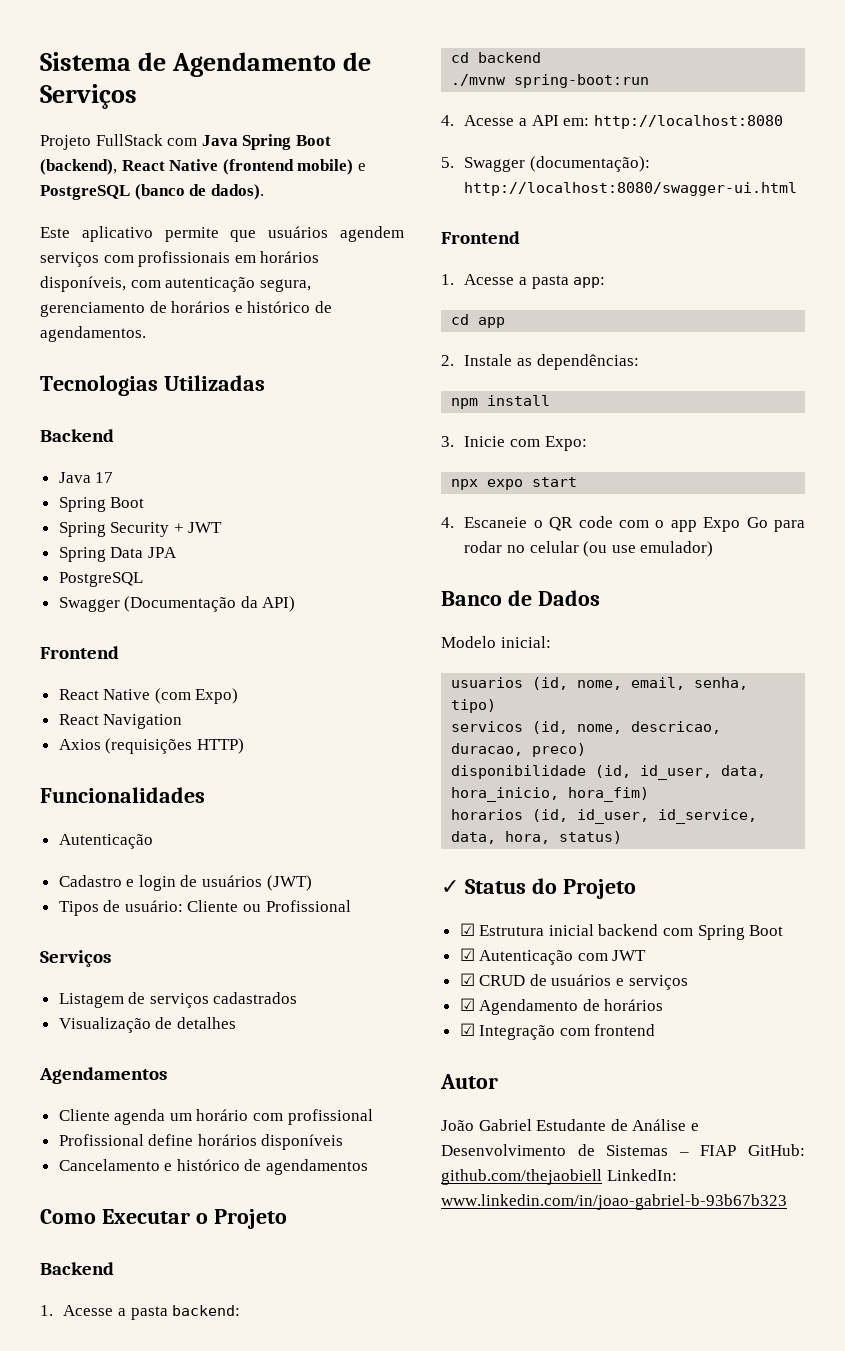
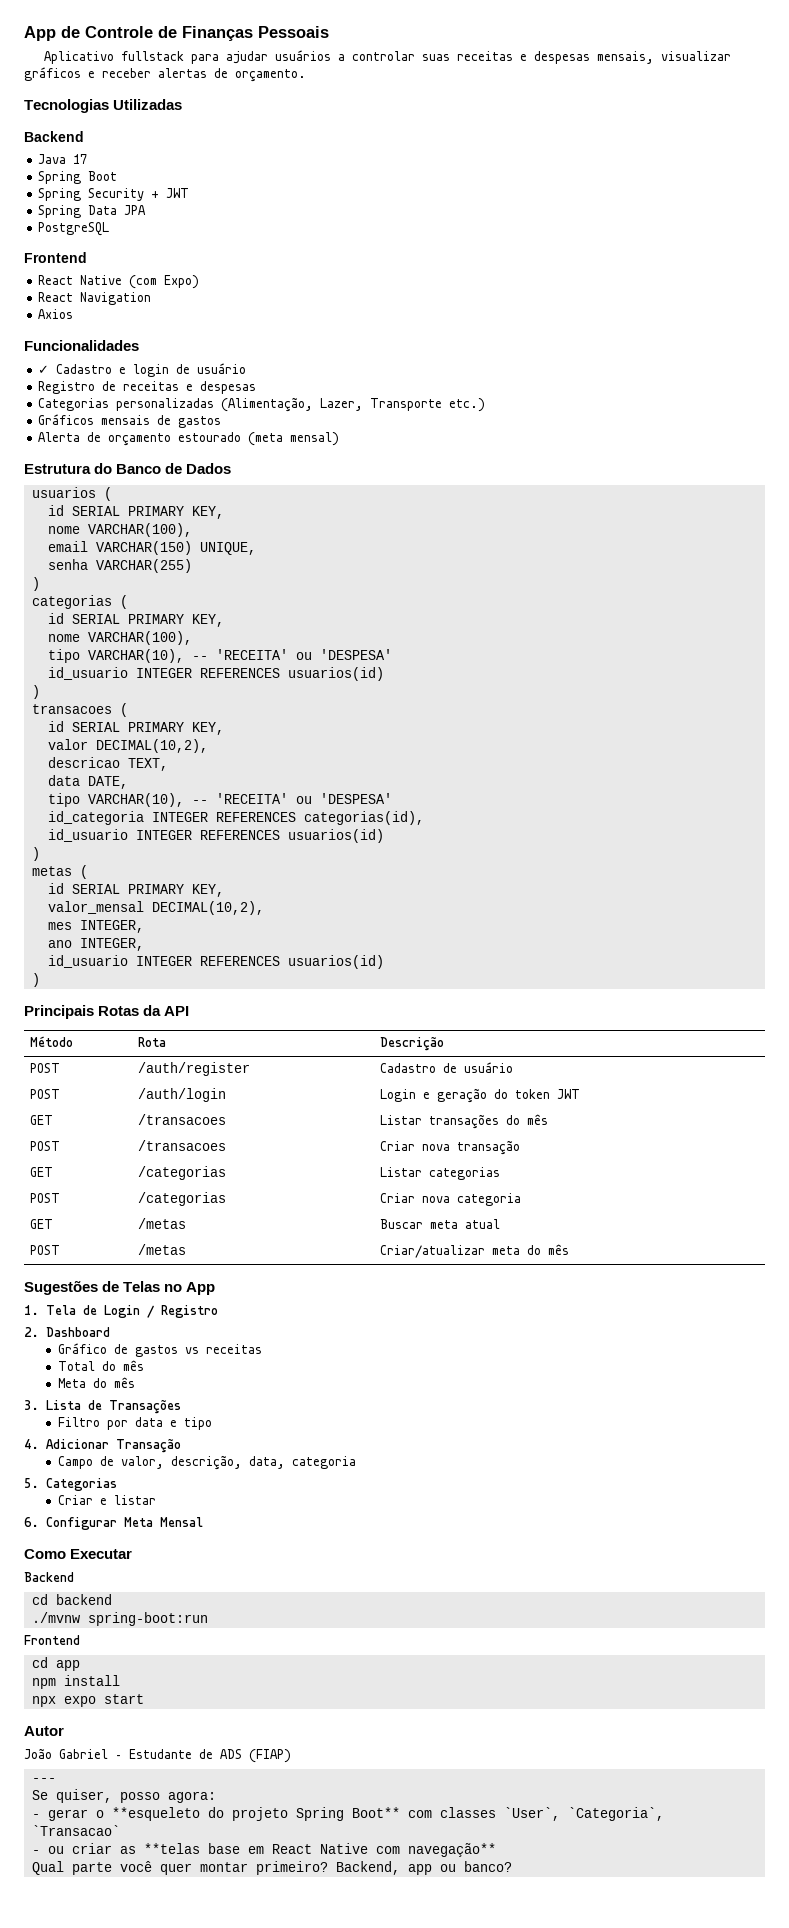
- Sistema de Agendamento de Serviços
- Projeto FullStack com Java Spring Boot (backend), React Native (frontend mobile) e PostgreSQL (banco de dados).
- Este aplicativo permite que usuários agendem serviços com profissionais em horários disponíveis, com autenticação segura, gerenciamento de horários e histórico de agendamentos.
+ App de Controle de Finanças Pessoais
+ Aplicativo fullstack para ajudar usuários a controlar suas receitas e despesas mensais, visualizar gráficos e receber alertas de orçamento.
- Swagger (Documentação da API)
- Axios (requisições HTTP)
+ Axios
  Funcionalidades
- Autenticação
- Cadastro e login de usuários (JWT)
- Tipos de usuário: Cliente ou Profissional
- Serviços
- Listagem de serviços cadastrados
- Visualização de detalhes
- Agendamentos
- Cliente agenda um horário com profissional
- Profissional define horários disponíveis
- Cancelamento e histórico de agendamentos
+ ✓ Cadastro e login de usuário
+ Registro de receitas e despesas
+ Categorias personalizadas (Alimentação, Lazer, Transporte etc.)
+ Gráficos mensais de gastos
+ Alerta de orçamento estourado (meta mensal)
+ Estrutura do Banco de Dados
+ usuarios (
+ id SERIAL PRIMARY KEY,
+ nome VARCHAR(100),
+ email VARCHAR(150) UNIQUE,
+ senha VARCHAR(255)
+ )
+ categorias (
+ id SERIAL PRIMARY KEY,
+ nome VARCHAR(100),
+ tipo VARCHAR(10), -- 'RECEITA' ou 'DESPESA'
+ id_usuario INTEGER REFERENCES usuarios(id)
+ )
+ transacoes (
+ id SERIAL PRIMARY KEY,
+ valor DECIMAL(10,2),
+ descricao TEXT,
+ data DATE,
+ tipo VARCHAR(10), -- 'RECEITA' ou 'DESPESA'
+ id_categoria INTEGER REFERENCES categorias(id),
+ id_usuario INTEGER REFERENCES usuarios(id)
+ )
+ metas (
+ id SERIAL PRIMARY KEY,
+ valor_mensal DECIMAL(10,2),
+ mes INTEGER,
+ ano INTEGER,
+ id_usuario INTEGER REFERENCES usuarios(id)
+ )
+ Principais Rotas da API
+ Método | Rota | Descrição
+ POST | /auth/register | Cadastro de usuário
+ POST | /auth/login | Login e geração do token JWT
+ GET | /transacoes | Listar transações do mês
+ POST | /transacoes | Criar nova transação
+ GET | /categorias | Listar categorias
+ POST | /categorias | Criar nova categoria
+ GET | /metas | Buscar meta atual
+ POST | /metas | Criar/atualizar meta do mês
+ Sugestões de Telas no App
+ 1. Tela de Login / Registro
+ 2. Dashboard
+ Gráfico de gastos vs receitas
+ Total do mês
+ Meta do mês
+ 3. Lista de Transações
+ Filtro por data e tipo
+ 4. Adicionar Transação
+ Campo de valor, descrição, data, categoria
+ 5. Categorias
+ Criar e listar
+ 6. Configurar Meta Mensal
- Como Executar o Projeto
+ Como Executar
  Backend
- 1. Acesse a pasta backend:
  ./mvnw spring-boot:run
- 4. Acesse a API em: http://localhost:8080
- 5. Swagger (documentação): http://localhost:8080/swagger-ui.html
  Frontend
- 1. Acesse a pasta app:
  cd app
- 2. Instale as dependências:
  npm install
- 3. Inicie com Expo:
  npx expo start
- 4. Escaneie o QR code com o app Expo Go para rodar no celular (ou use emulador)
- Banco de Dados
- Modelo inicial:
- usuarios (id, nome, email, senha, tipo)
- servicos (id, nome, descricao, duracao, preco)
- disponibilidade (id, id_user, data, hora_inicio, hora_fim)
- horarios (id, id_user, id_service, data, hora, status)
- ✓ Status do Projeto
- ☑ Estrutura inicial backend com Spring Boot
- ☑ Autenticação com JWT
- ☑ CRUD de usuários e serviços
- ☑ Agendamento de horários
- ☑ Integração com frontend
- João Gabriel Estudante de Análise e Desenvolvimento de Sistemas – FIAP GitHub: github.com/thejaobiell LinkedIn: www.linkedin.com/in/joao-gabriel-b-93b67b323
+ João Gabriel – Estudante de ADS (FIAP)
+ ---
+ Se quiser, posso agora:
+ - gerar o **esqueleto do projeto Spring Boot** com classes `User`, `Categoria`, `Transacao`
+ - ou criar as **telas base em React Native com navegação**
+ Qual parte você quer montar primeiro? Backend, app ou banco?

